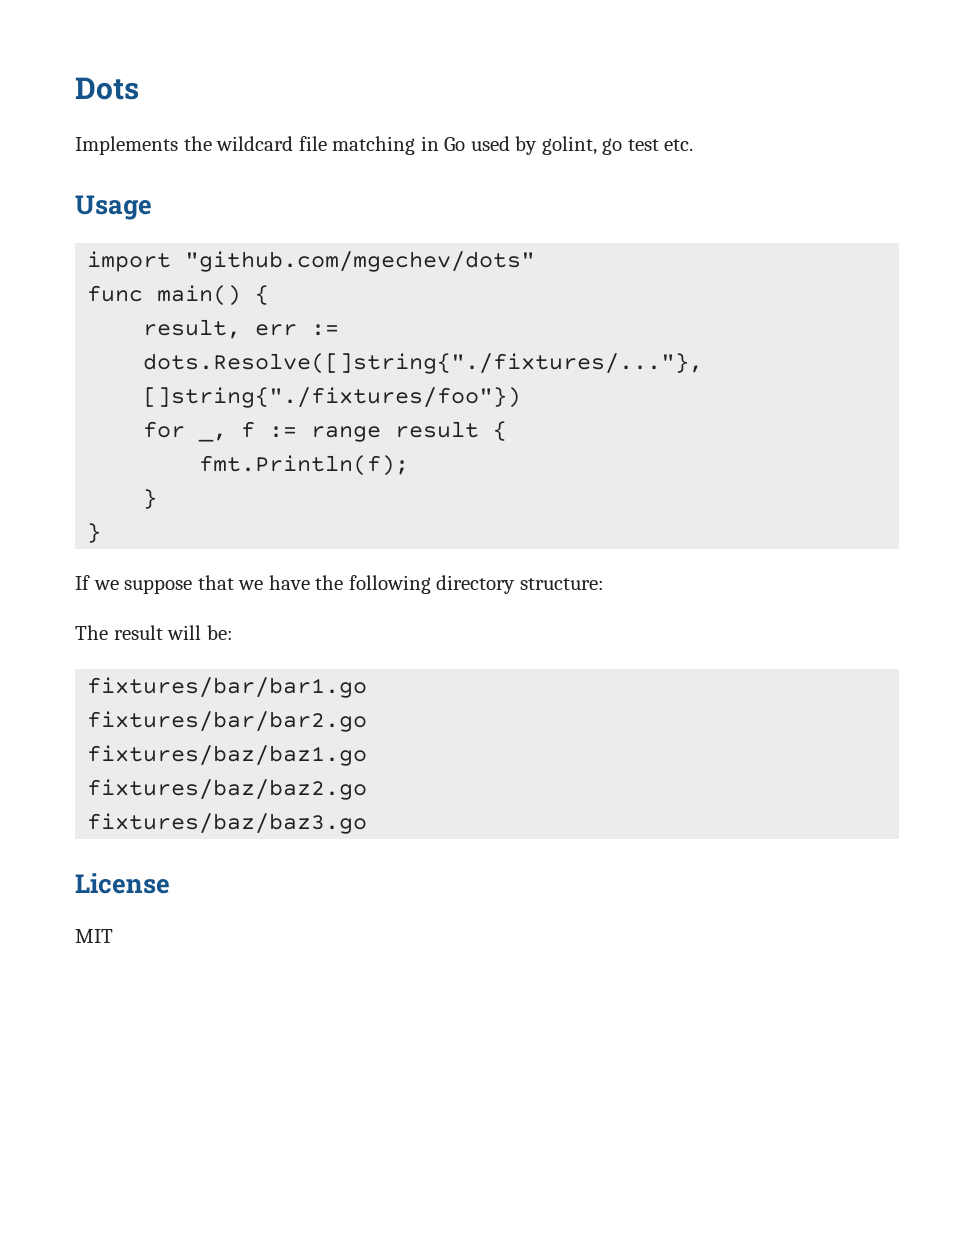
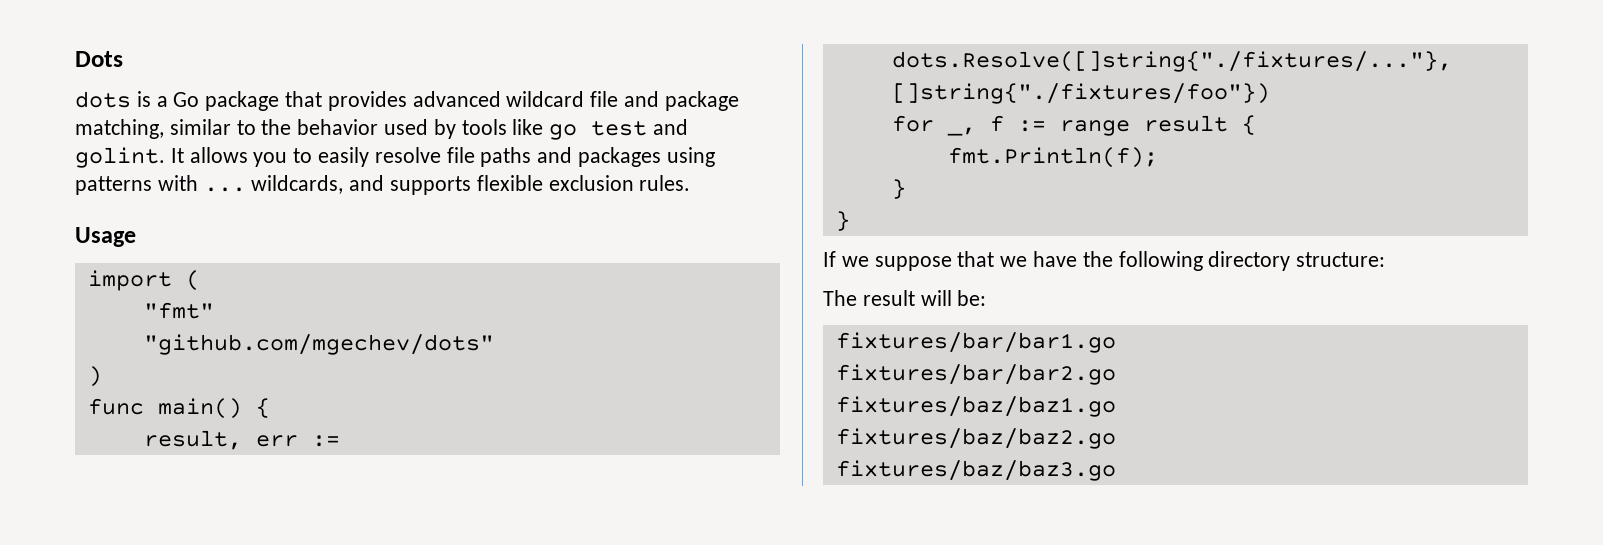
- Implements the wildcard file matching in Go used by golint, go test etc.
+ dots is a Go package that provides advanced wildcard file and package matching, similar to the behavior used by tools like go test and golint. It allows you to easily resolve file paths and packages using patterns with ... wildcards, and supports flexible exclusion rules.
- import "github.com/mgechev/dots"
+ import (
+ "fmt"
+ "github.com/mgechev/dots"
+ )
- License
- MIT

